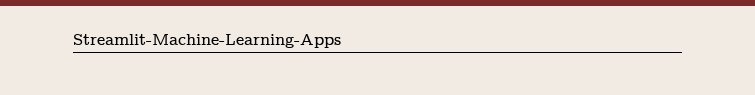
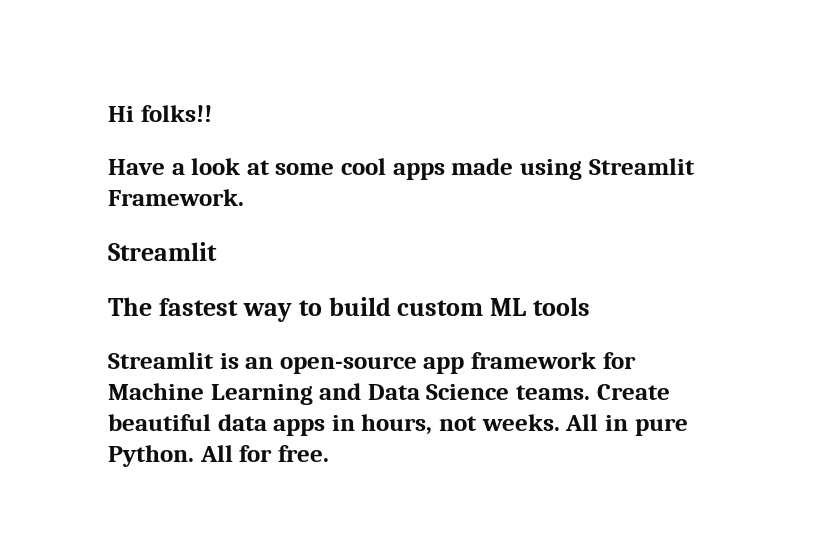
- Streamlit-Machine-Learning-Apps
+ Hi folks!!
+ Have a look at some cool apps made using Streamlit Framework.
+ Streamlit
+ The fastest way to build custom ML tools
+ Streamlit is an open-source app framework for Machine Learning and Data Science teams. Create beautiful data apps in hours, not weeks. All in pure Python. All for free.

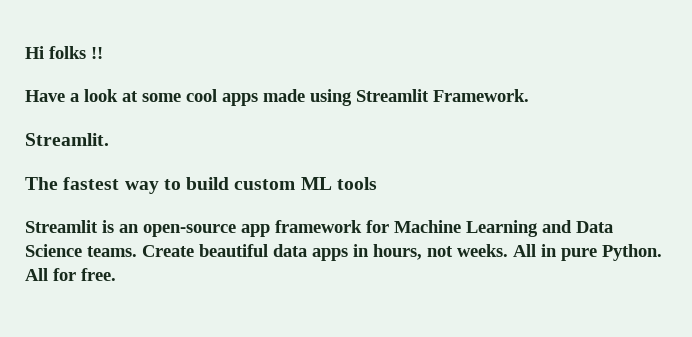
- Hi folks!!
+ Hi folks !!
  Have a look at some cool apps made using Streamlit Framework.
- Streamlit
+ Streamlit.

